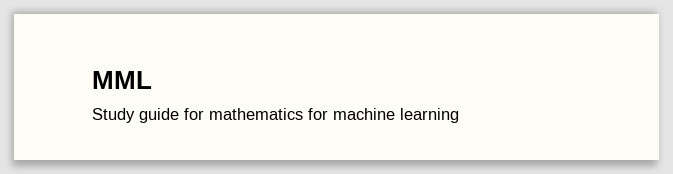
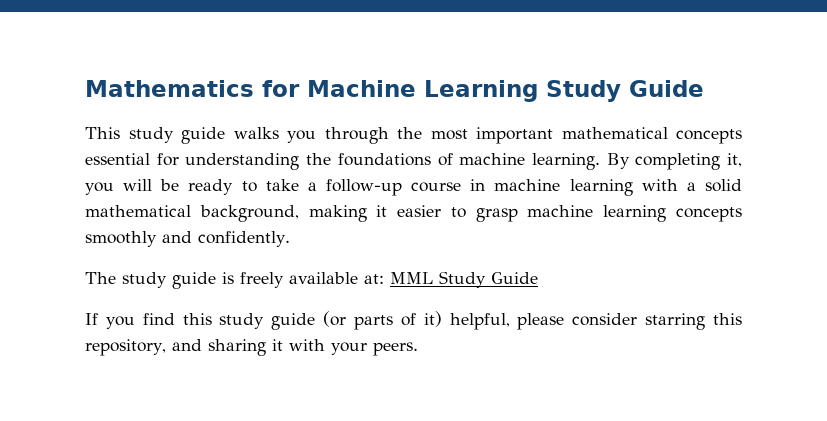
- MML
- Study guide for mathematics for machine learning
+ Mathematics for Machine Learning Study Guide
+ This study guide walks you through the most important mathematical concepts essential for understanding the foundations of machine learning. By completing it, you will be ready to take a follow-up course in machine learning with a solid mathematical background, making it easier to grasp machine learning concepts smoothly and confidently.
+ The study guide is freely available at: MML Study Guide
+ If you find this study guide (or parts of it) helpful, please consider starring this repository, and sharing it with your peers.

